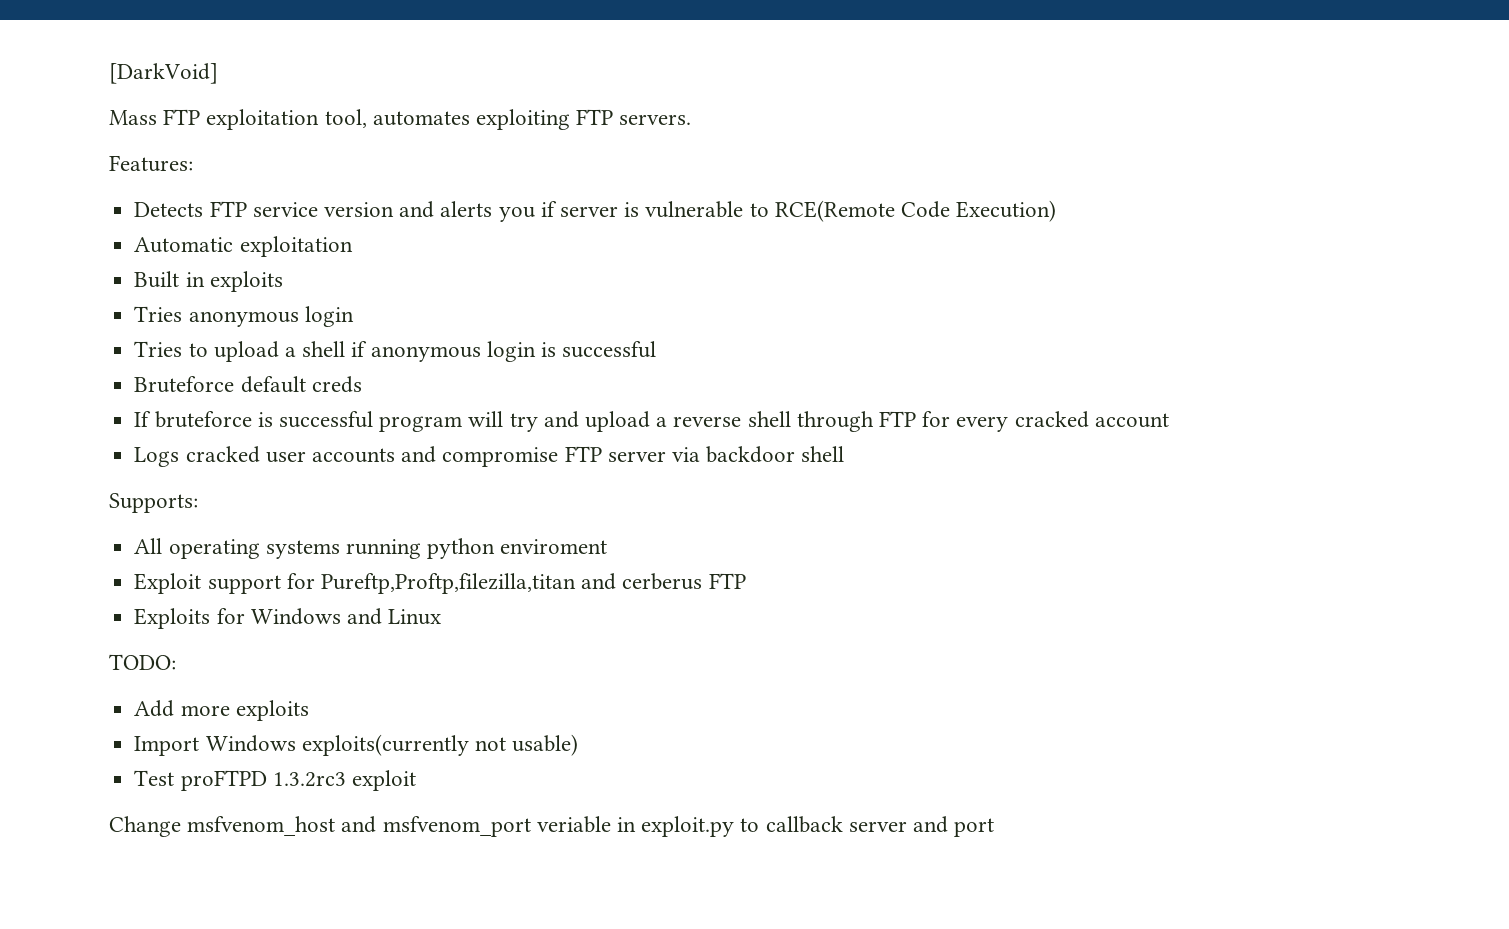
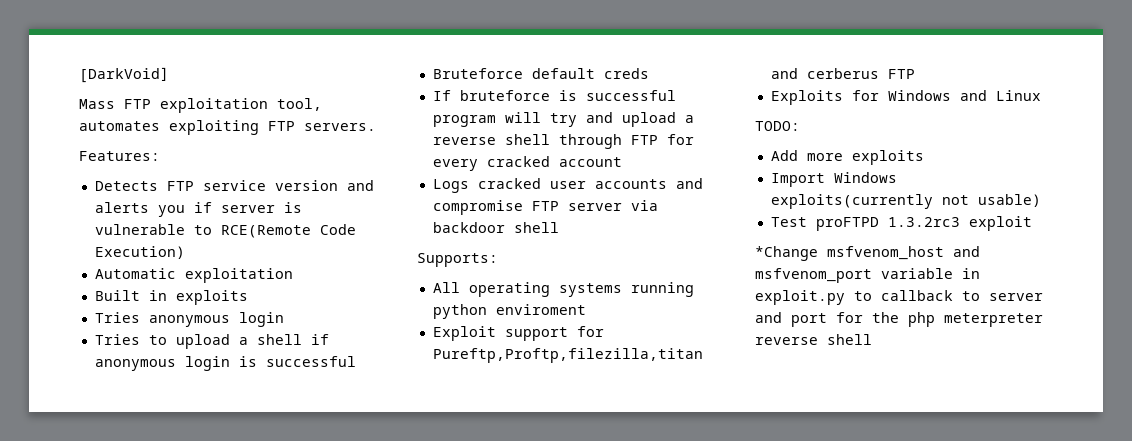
- Change msfvenom_host and msfvenom_port veriable in exploit.py to callback server and port
+ *Change msfvenom_host and msfvenom_port variable in exploit.py to callback to server and port for the php meterpreter reverse shell

